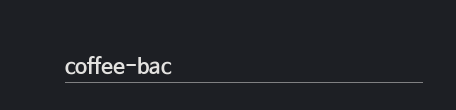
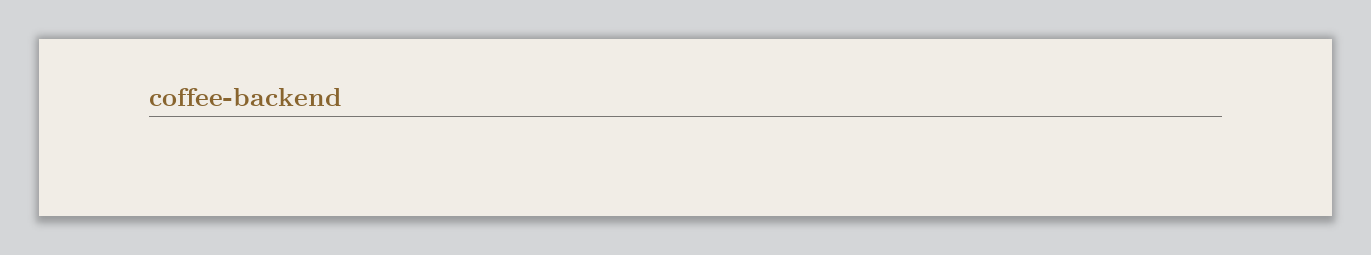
- coffee-bac
+ coffee-backend

